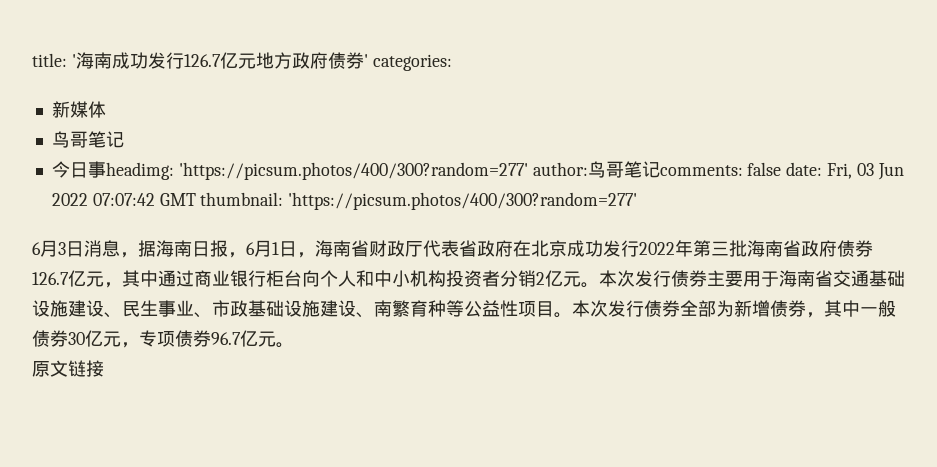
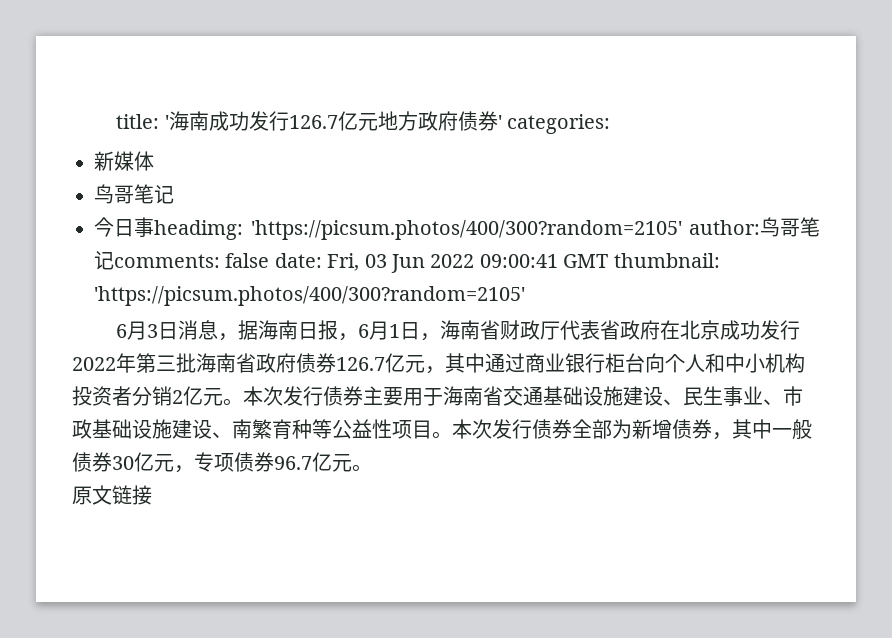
- 今日事headimg: 'https://picsum.photos/400/300?random=277' author:鸟哥笔记comments: false date: Fri, 03 Jun 2022 07:07:42 GMT thumbnail: 'https://picsum.photos/400/300?random=277'
+ 今日事headimg: 'https://picsum.photos/400/300?random=2105' author:鸟哥笔记comments: false date: Fri, 03 Jun 2022 09:00:41 GMT thumbnail: 'https://picsum.photos/400/300?random=2105'

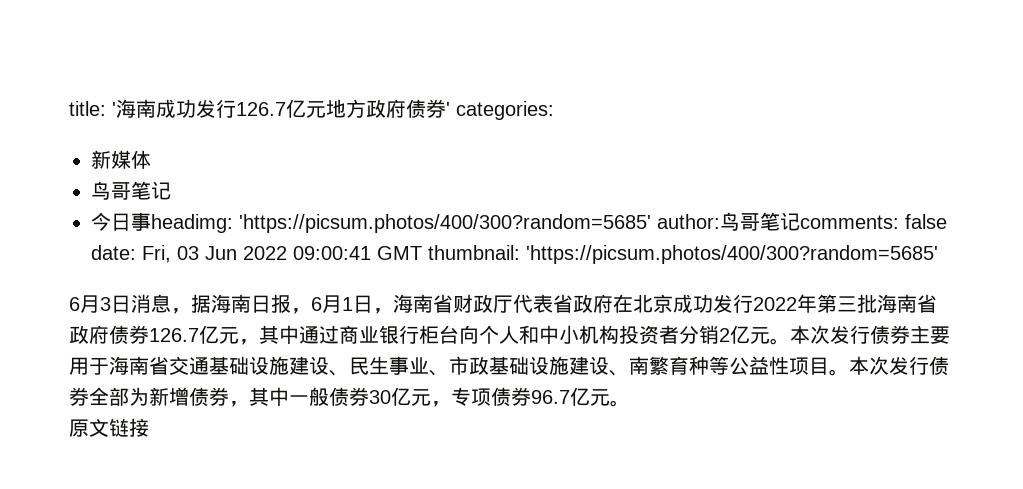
- 今日事headimg: 'https://picsum.photos/400/300?random=2105' author:鸟哥笔记comments: false date: Fri, 03 Jun 2022 09:00:41 GMT thumbnail: 'https://picsum.photos/400/300?random=2105'
+ 今日事headimg: 'https://picsum.photos/400/300?random=5685' author:鸟哥笔记comments: false date: Fri, 03 Jun 2022 09:00:41 GMT thumbnail: 'https://picsum.photos/400/300?random=5685'

